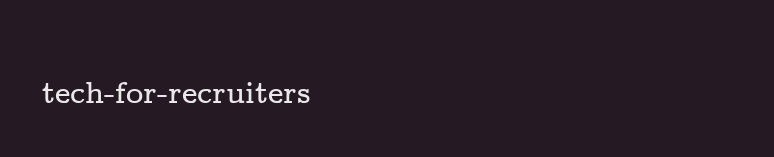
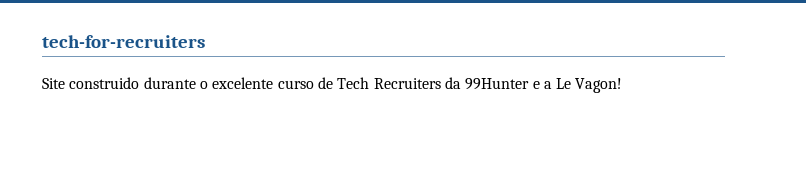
+ Site construido durante o excelente curso de Tech Recruiters da 99Hunter e a Le Vagon!

